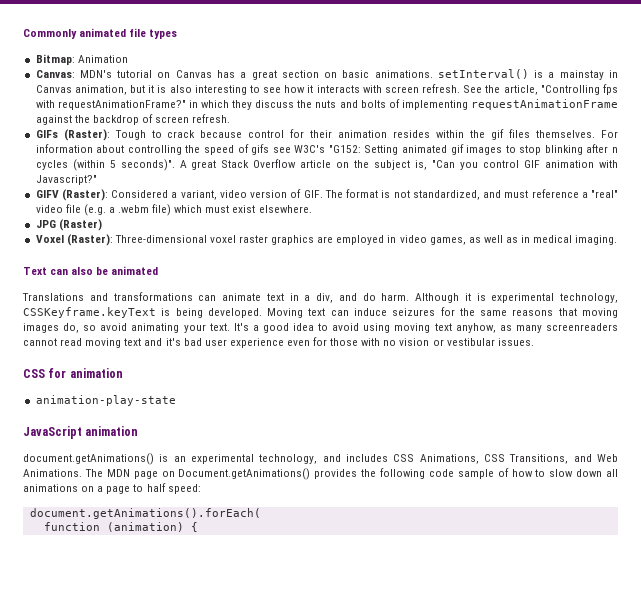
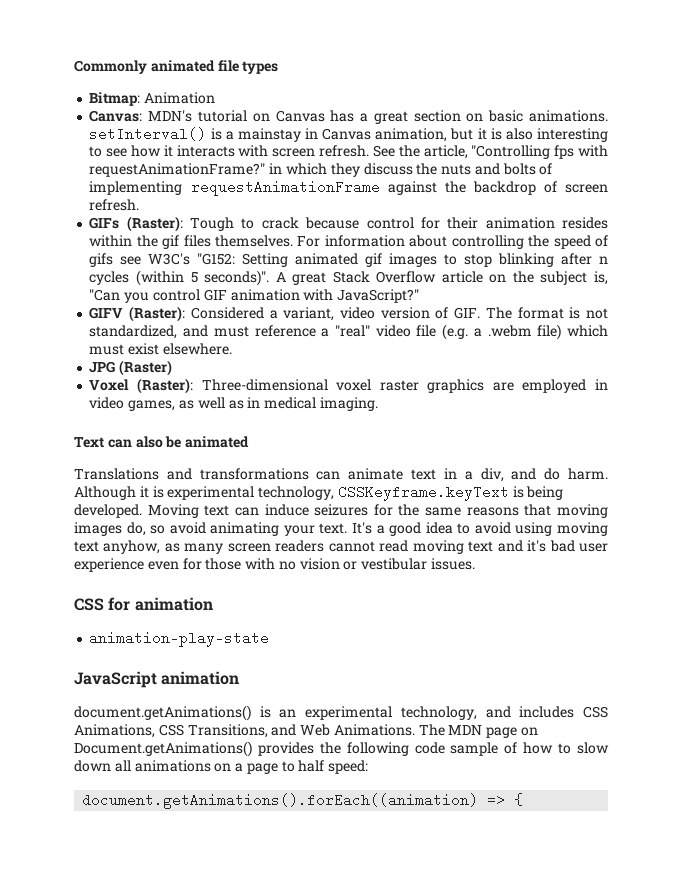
- A great Stack Overflow article on the subject is, "Can you control GIF animation with Javascript?"
+ A great Stack Overflow article on the subject is, "Can you control GIF animation with JavaScript?"
- It's a good idea to avoid using moving text anyhow, as many screenreaders cannot read moving text and it's bad user experience even for those with no vision or vestibular issues.
+ It's a good idea to avoid using moving text anyhow, as many screen readers cannot read moving text and it's bad user experience even for those with no vision or vestibular issues.
- document.getAnimations().forEach(
- function (animation) {
+ document.getAnimations().forEach((animation) => {

